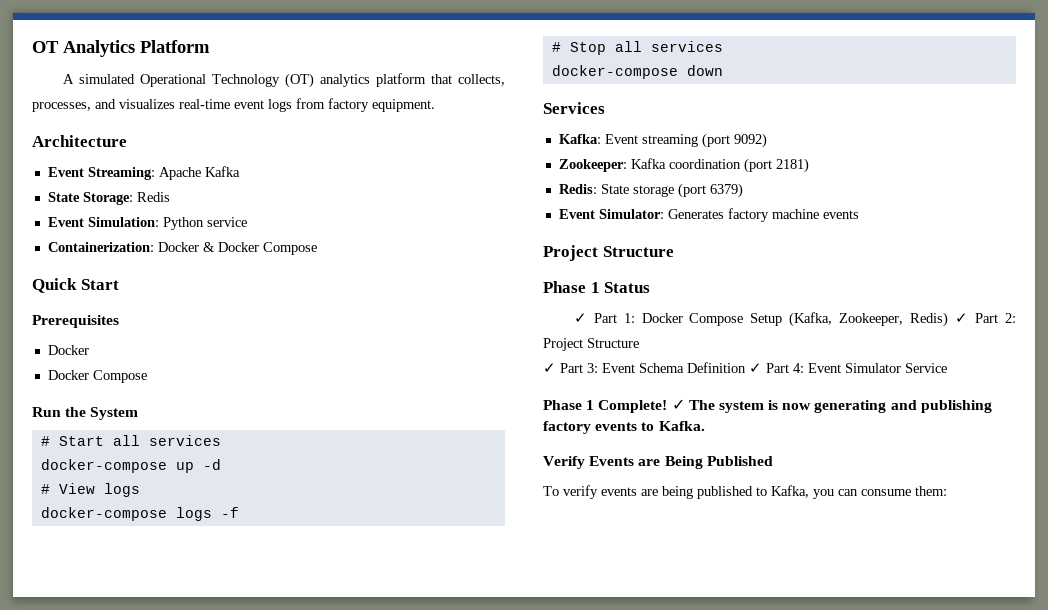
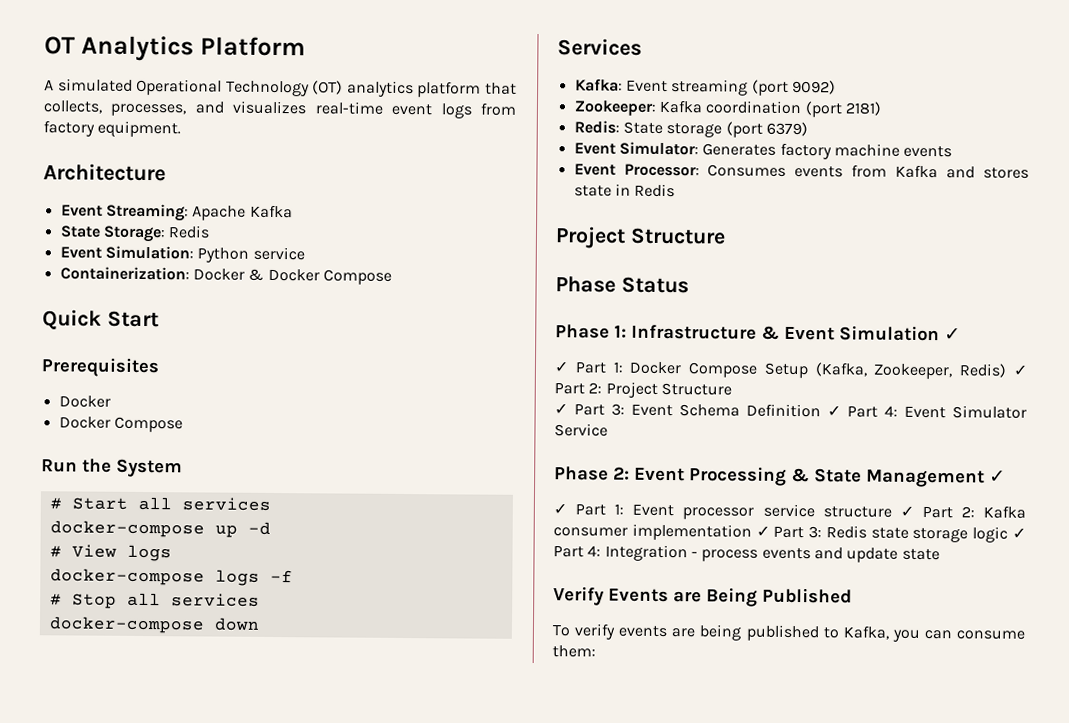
+ Event Processor: Consumes events from Kafka and stores state in Redis
- Phase 1 Status
+ Phase Status
+ Phase 1: Infrastructure & Event Simulation ✓
- Phase 1 Complete! ✓ The system is now generating and publishing factory events to Kafka.
+ Phase 2: Event Processing & State Management ✓
+ ✓ Part 1: Event processor service structure ✓ Part 2: Kafka consumer implementation ✓ Part 3: Redis state storage logic ✓ Part 4: Integration - process events and update state

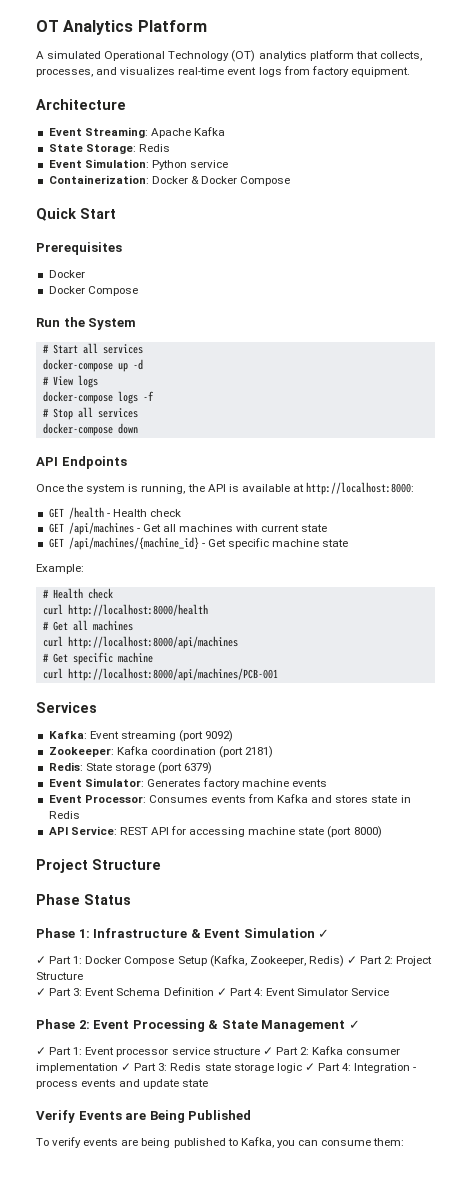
+ API Endpoints
+ Once the system is running, the API is available at http://localhost:8000:
+ GET /health - Health check
+ GET /api/machines - Get all machines with current state
+ GET /api/machines/{machine_id} - Get specific machine state
+ Example:
+ # Health check
+ curl http://localhost:8000/health
+ # Get all machines
+ curl http://localhost:8000/api/machines
+ # Get specific machine
+ curl http://localhost:8000/api/machines/PCB-001
+ API Service: REST API for accessing machine state (port 8000)

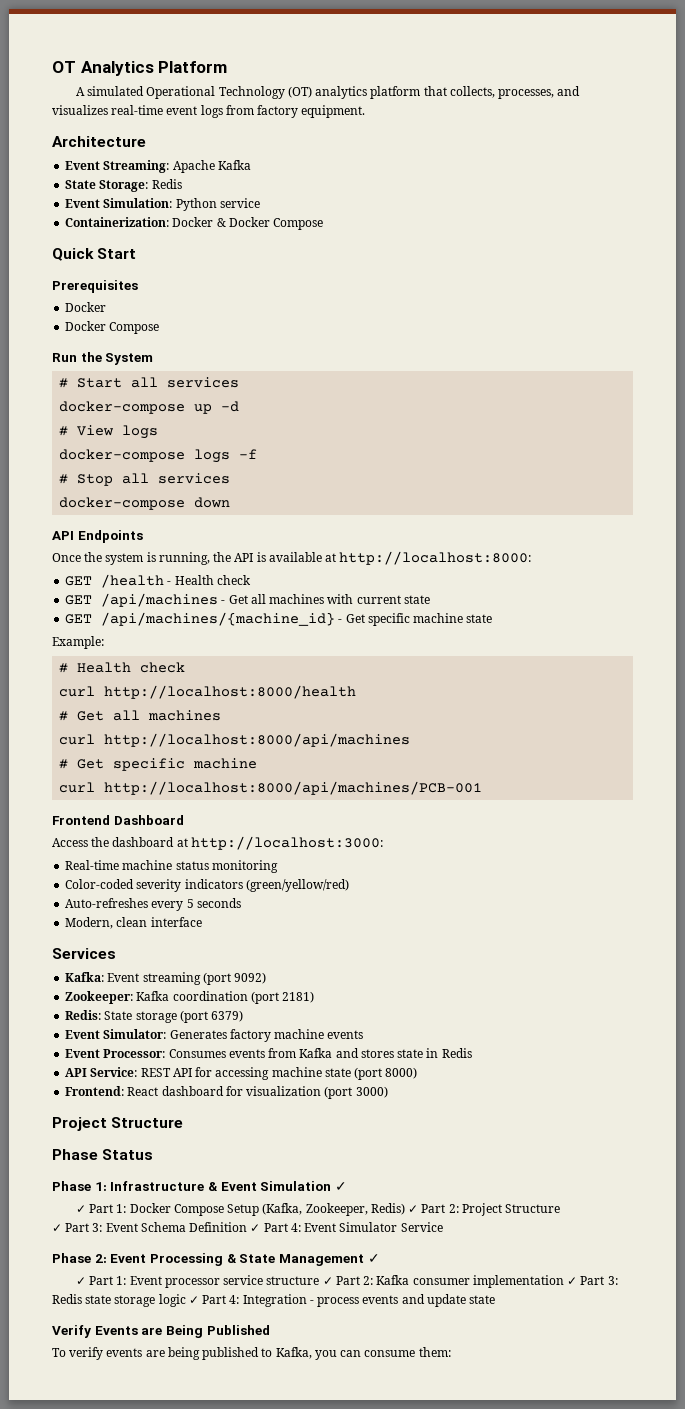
+ Frontend Dashboard
+ Access the dashboard at http://localhost:3000:
+ Real-time machine status monitoring
+ Color-coded severity indicators (green/yellow/red)
+ Auto-refreshes every 5 seconds
+ Modern, clean interface
+ Frontend: React dashboard for visualization (port 3000)

